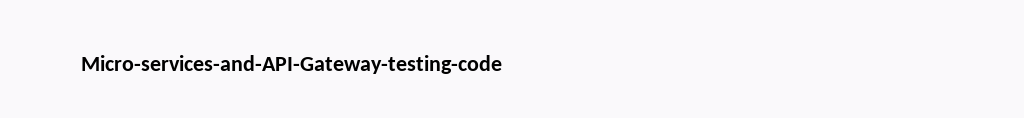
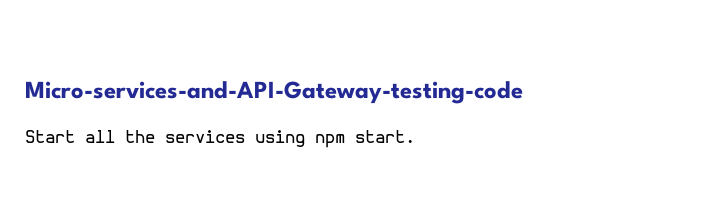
+ Start all the services using npm start.

